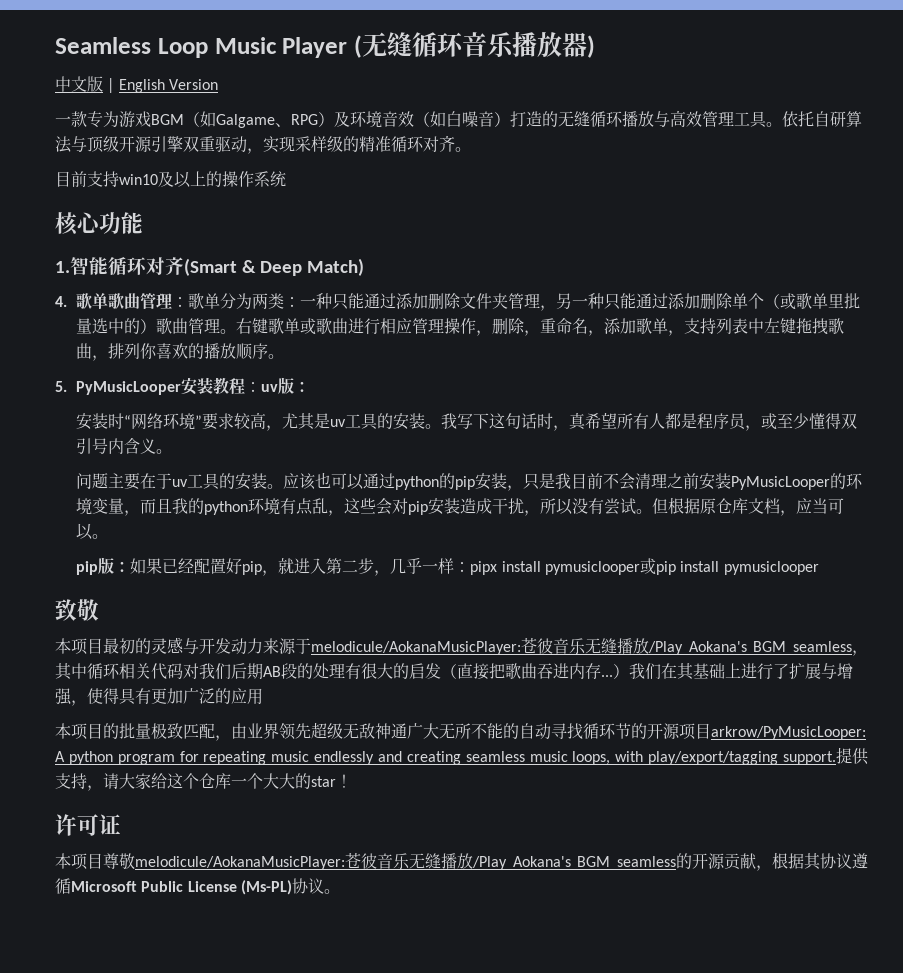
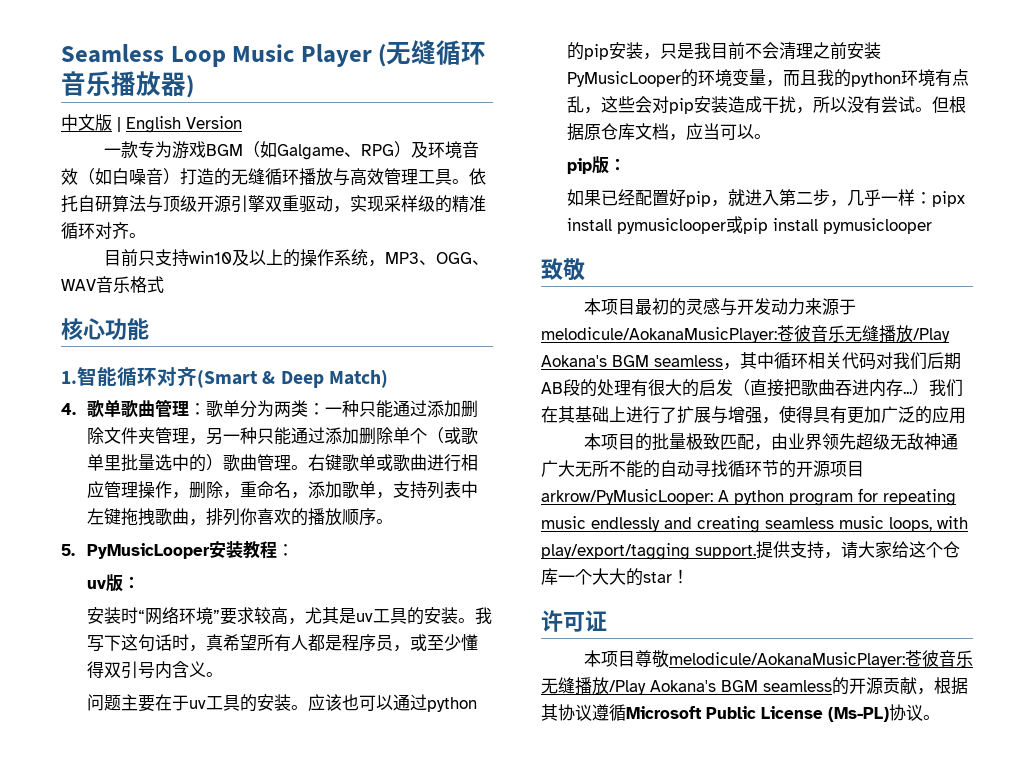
- 目前支持win10及以上的操作系统
+ 目前只支持win10及以上的操作系统，MP3、OGG、WAV音乐格式
- 5. PyMusicLooper安装教程：uv版：
+ 5. PyMusicLooper安装教程：
+ uv版：
- pip版：如果已经配置好pip，就进入第二步，几乎一样：pipx install pymusiclooper或pip install pymusiclooper
+ pip版：
+ 如果已经配置好pip，就进入第二步，几乎一样：pipx install pymusiclooper或pip install pymusiclooper

